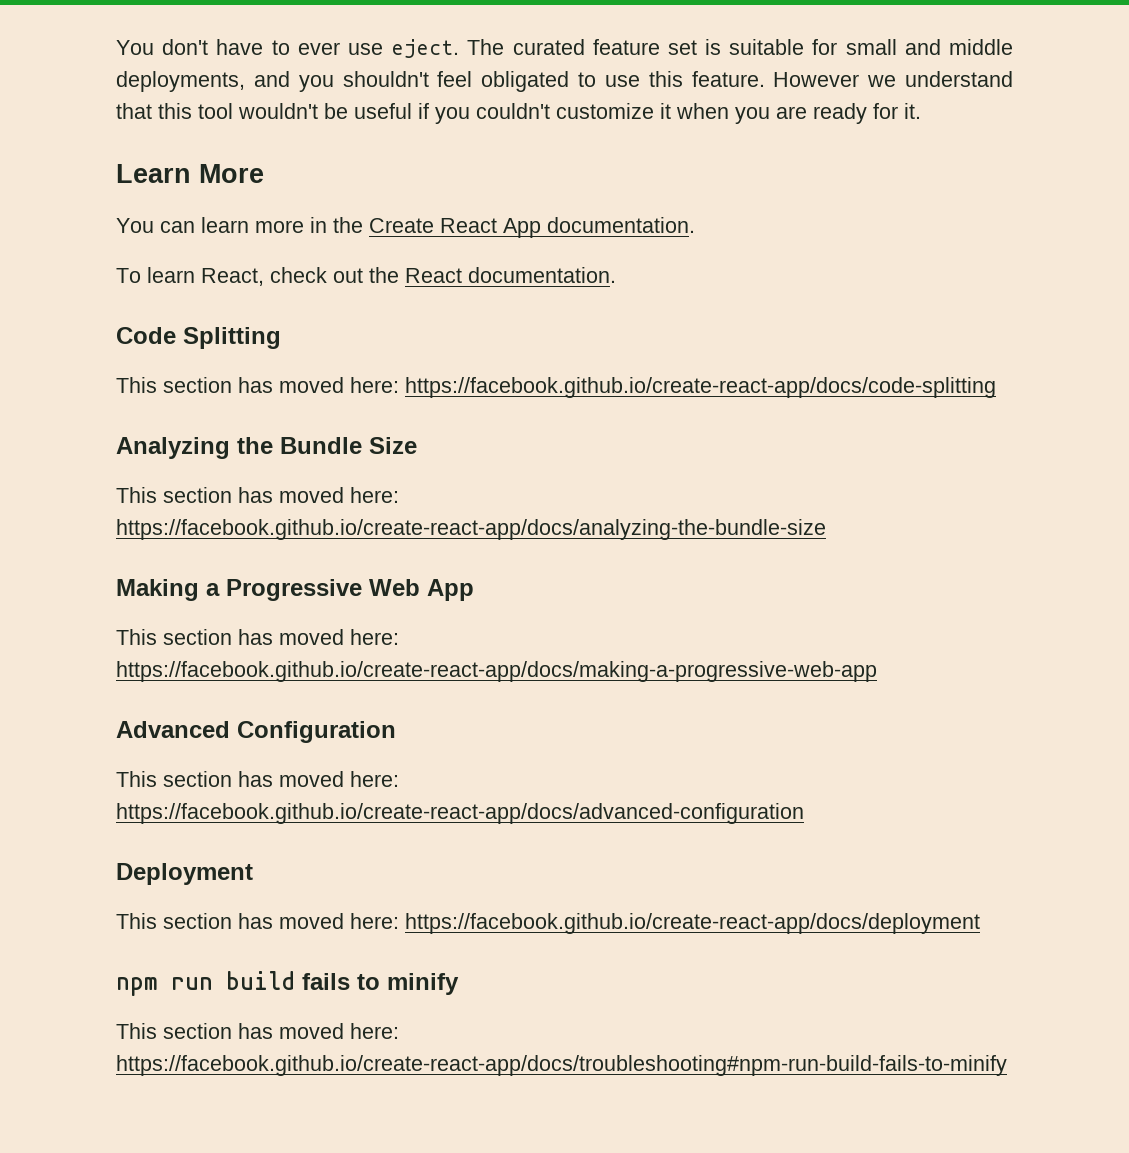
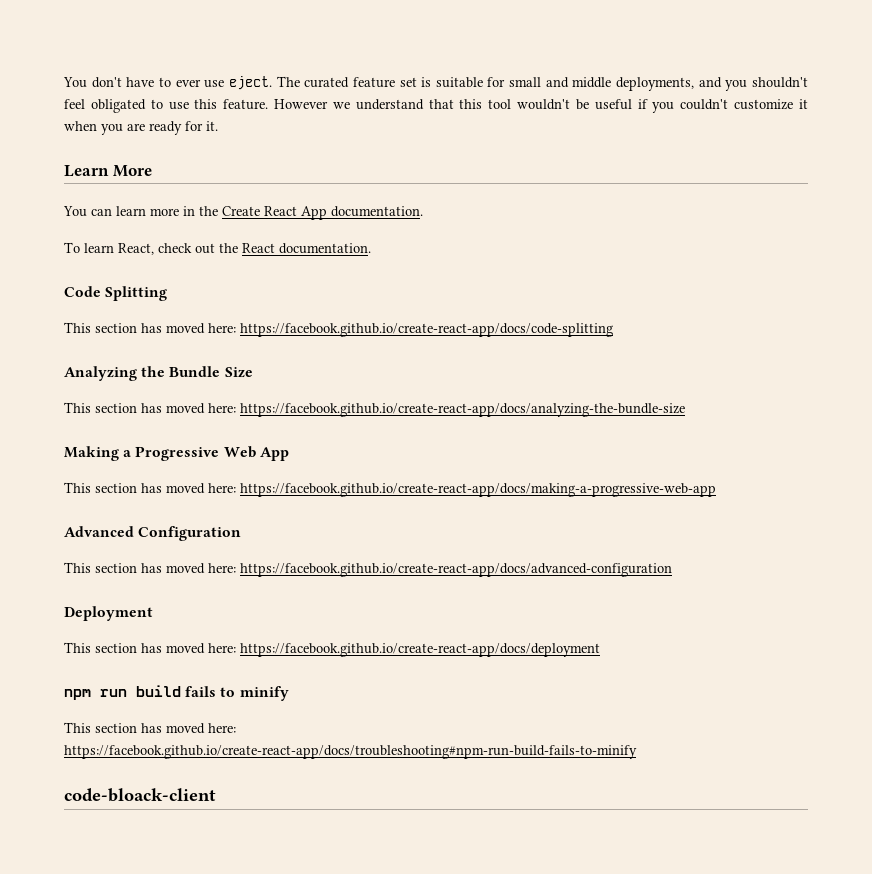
+ code-bloack-client

